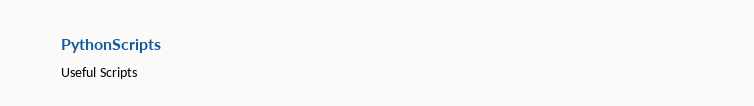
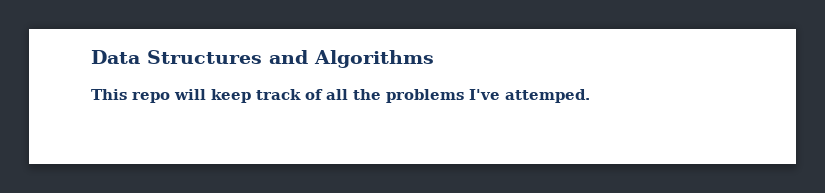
- PythonScripts
- Useful Scripts
+ Data Structures and Algorithms
+ This repo will keep track of all the problems I've attemped.

